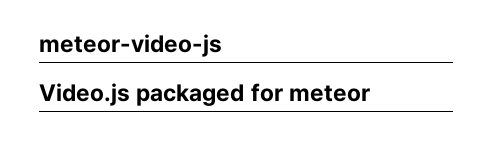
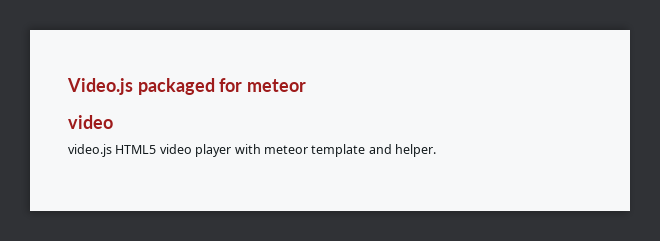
- meteor-video-js
  Video.js packaged for meteor
+ video
+ video.js HTML5 video player with meteor template and helper.

